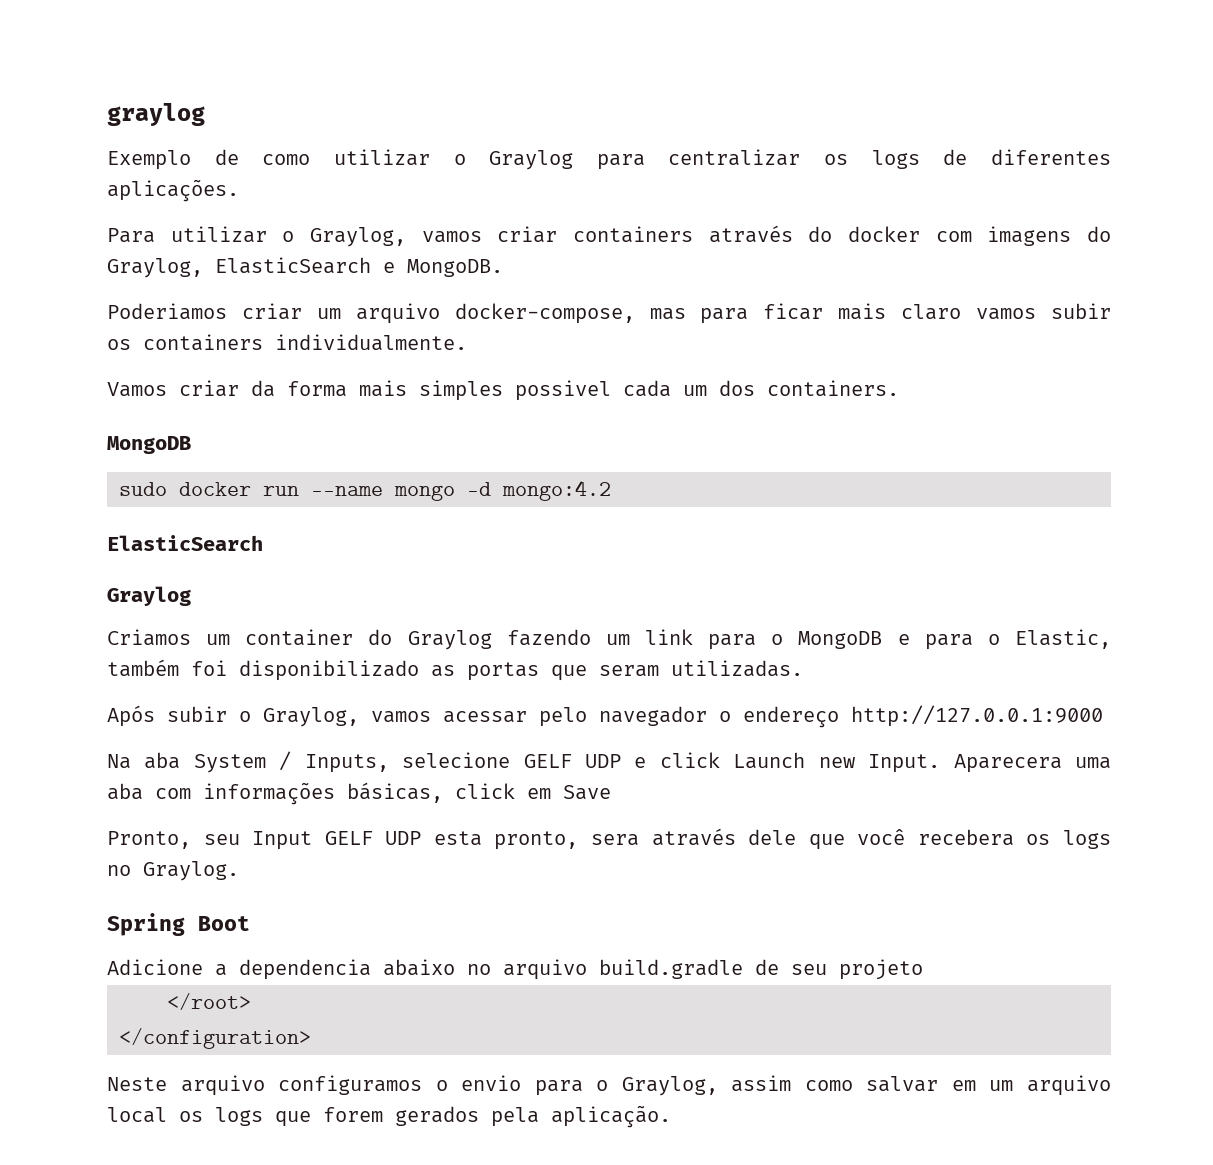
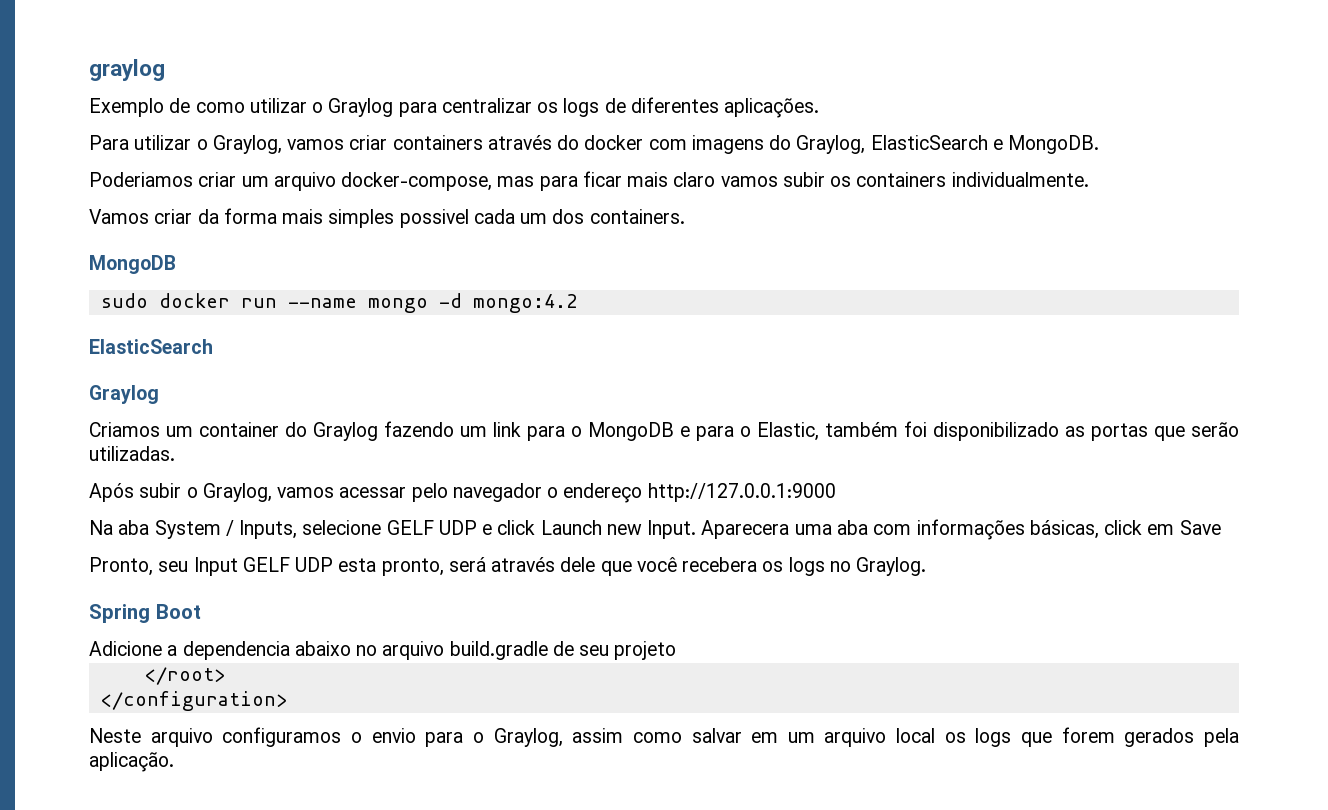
- Criamos um container do Graylog fazendo um link para o MongoDB e para o Elastic, também foi disponibilizado as portas que seram utilizadas.
+ Criamos um container do Graylog fazendo um link para o MongoDB e para o Elastic, também foi disponibilizado as portas que serão utilizadas.
- Pronto, seu Input GELF UDP esta pronto, sera através dele que você recebera os logs no Graylog.
+ Pronto, seu Input GELF UDP esta pronto, será através dele que você recebera os logs no Graylog.

